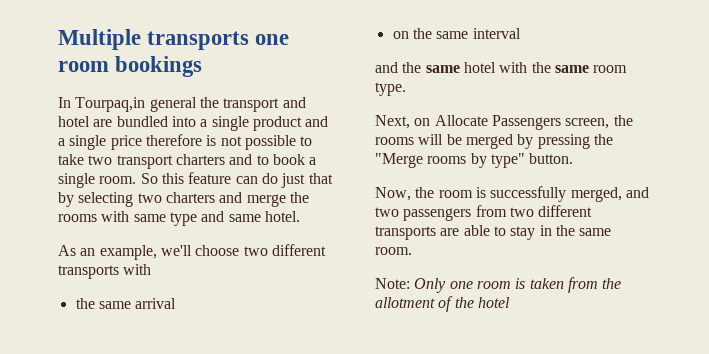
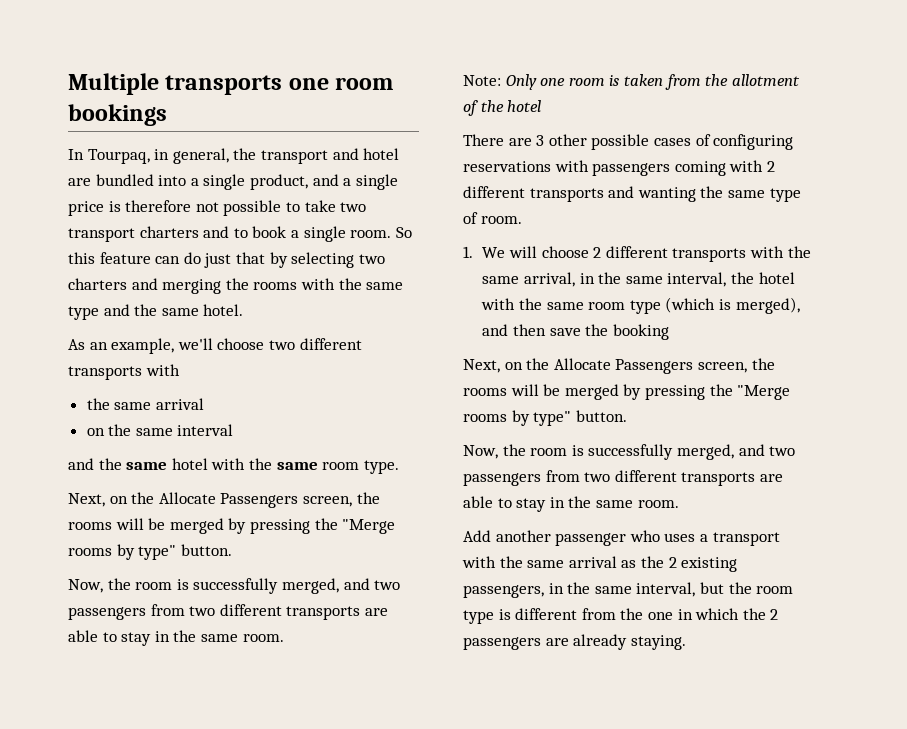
- In Tourpaq,in general the transport and hotel are bundled into a single product and a single price therefore is not possible to take two transport charters and to book a single room.
+ In Tourpaq, in general, the transport and hotel are bundled into a single product, and a single price is therefore not possible to take two transport charters and to book a single room.
- So this feature can do just that by selecting two charters and merge the rooms with same type and same hotel.
+ So this feature can do just that by selecting two charters and merging the rooms with the same type and the same hotel.
  and the same hotel with the same room type.
- Next, on Allocate Passengers screen, the rooms will be merged by pressing the "Merge rooms by type" button.
+ Next, on the Allocate Passengers screen, the rooms will be merged by pressing the "Merge rooms by type" button.
+ There are 3 other possible cases of configuring reservations with passengers coming with 2 different transports and wanting the same type of room.
+ 1. We will choose 2 different transports with the same arrival, in the same interval, the hotel with the same room type (which is merged), and then save the booking
+ Next, on the Allocate Passengers screen, the rooms will be merged by pressing the "Merge rooms by type" button.
+ Now, the room is successfully merged, and two passengers from two different transports are able to stay in the same room.
+ Add another passenger who uses a transport with the same arrival as the 2 existing passengers, in the same interval, but the room type is different from the one in which the 2 passengers are already staying.

